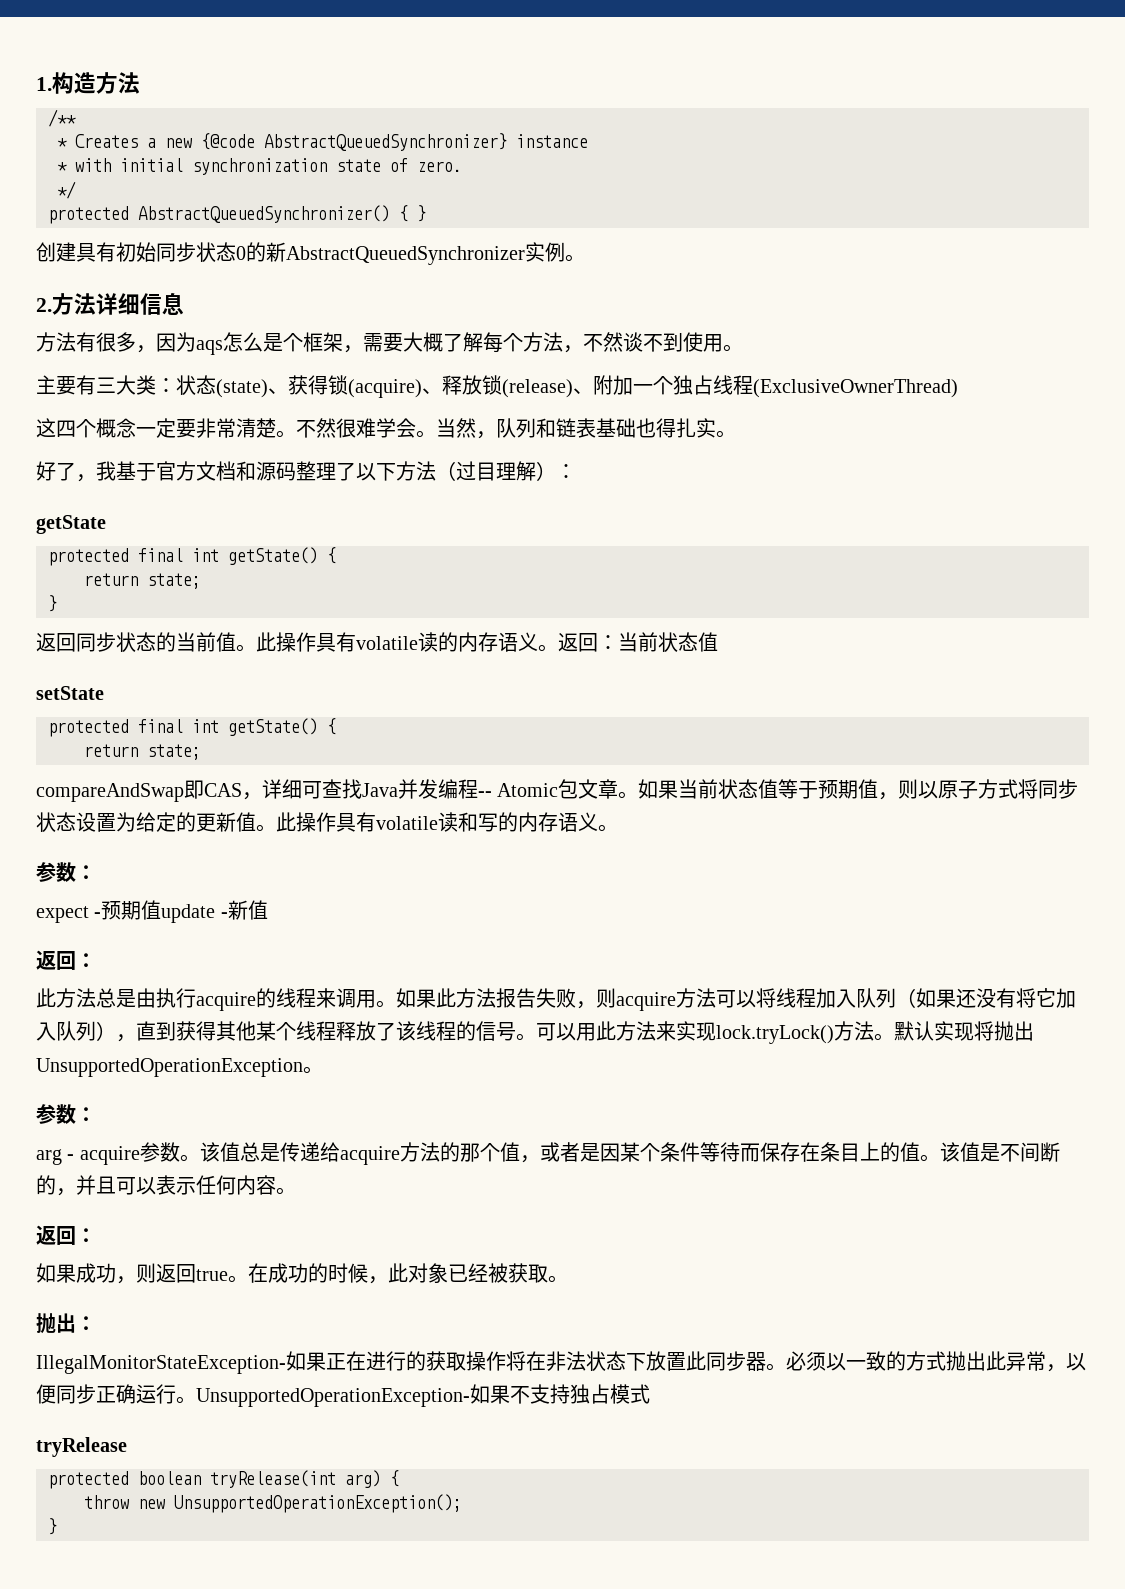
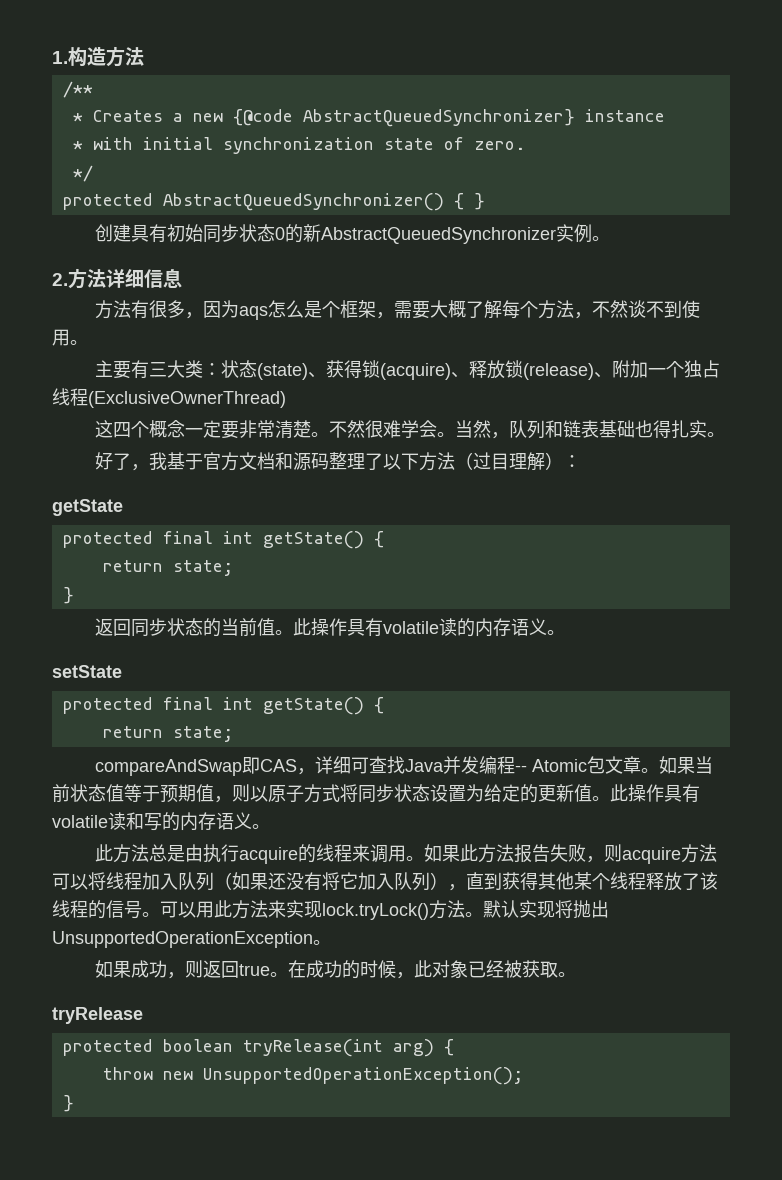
- 返回：当前状态值
  此操作具有volatile读和写的内存语义。
- 参数：
- expect -预期值update -新值
- 返回：
  默认实现将抛出UnsupportedOperationException。
- 参数：
- arg - acquire参数。该值总是传递给acquire方法的那个值，或者是因某个条件等待而保存在条目上的值。该值是不间断的，并且可以表示任何内容。
- 返回：
- 抛出：
- IllegalMonitorStateException-如果正在进行的获取操作将在非法状态下放置此同步器。必须以一致的方式抛出此异常，以便同步正确运行。UnsupportedOperationException-如果不支持独占模式

